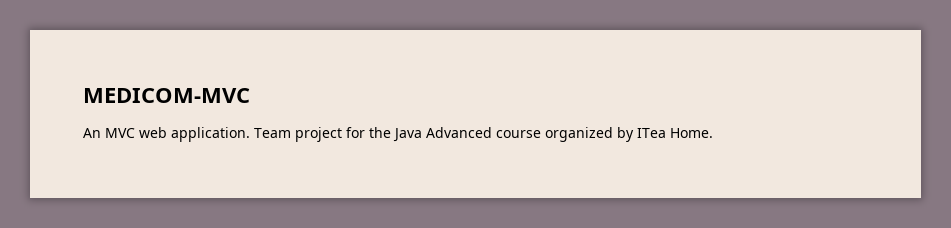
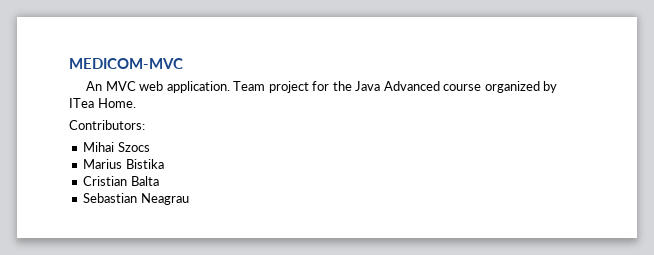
+ Contributors:
+ Mihai Szocs
+ Marius Bistika
+ Cristian Balta
+ Sebastian Neagrau

